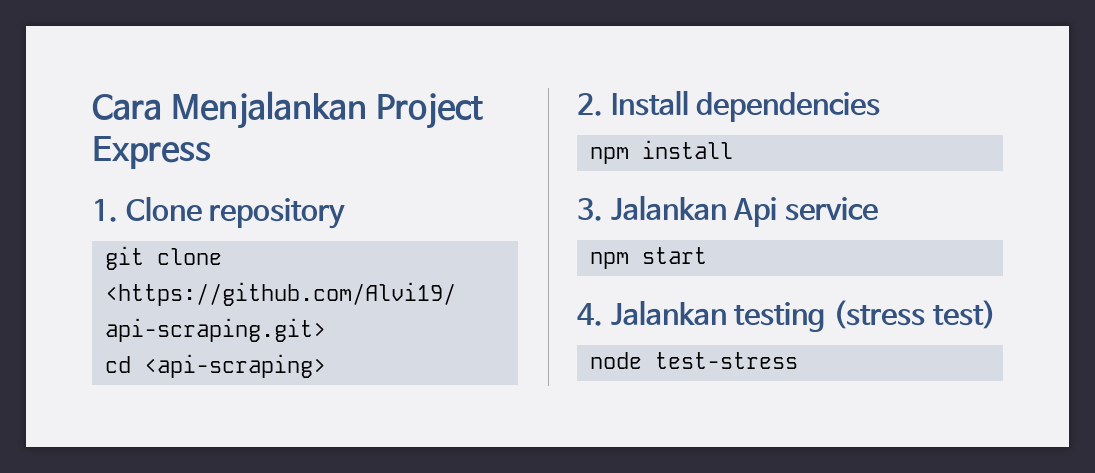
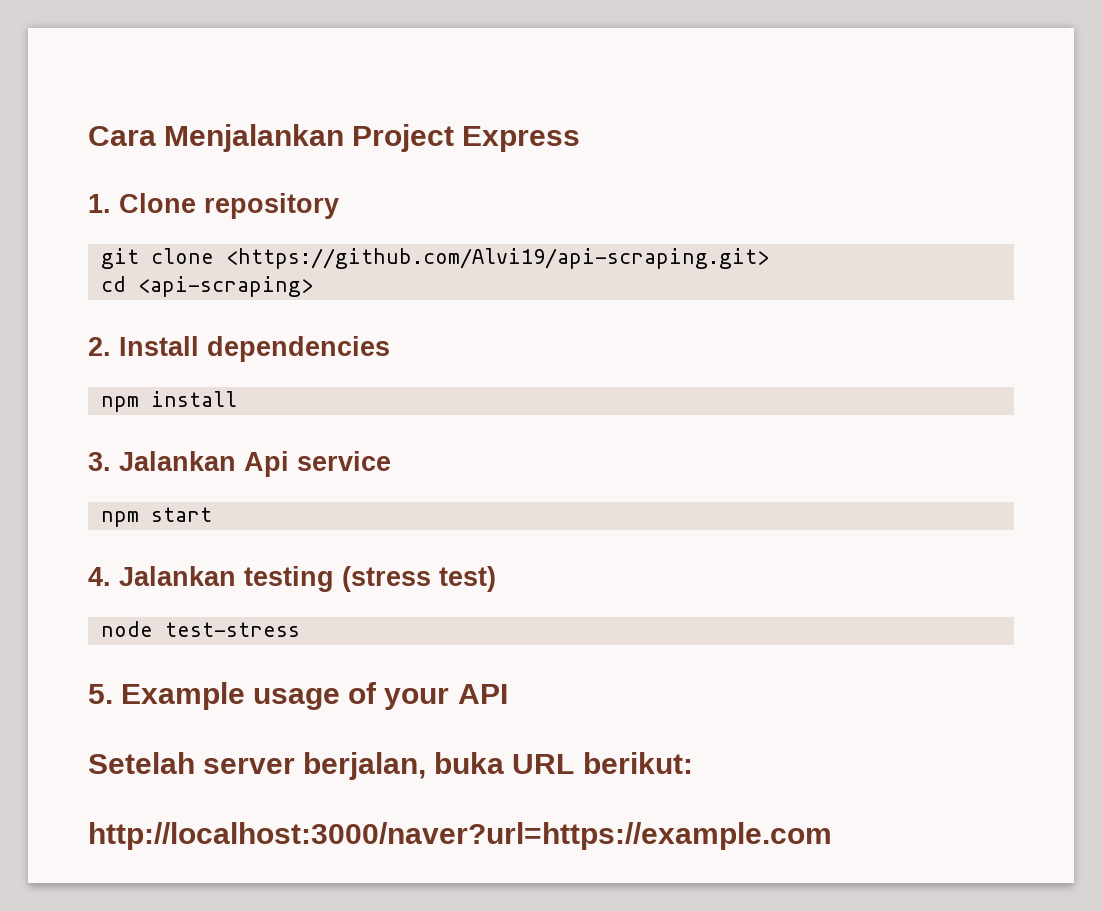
+ 5. Example usage of your API
+ Setelah server berjalan, buka URL berikut:
+ http://localhost:3000/naver?url=https://example.com

